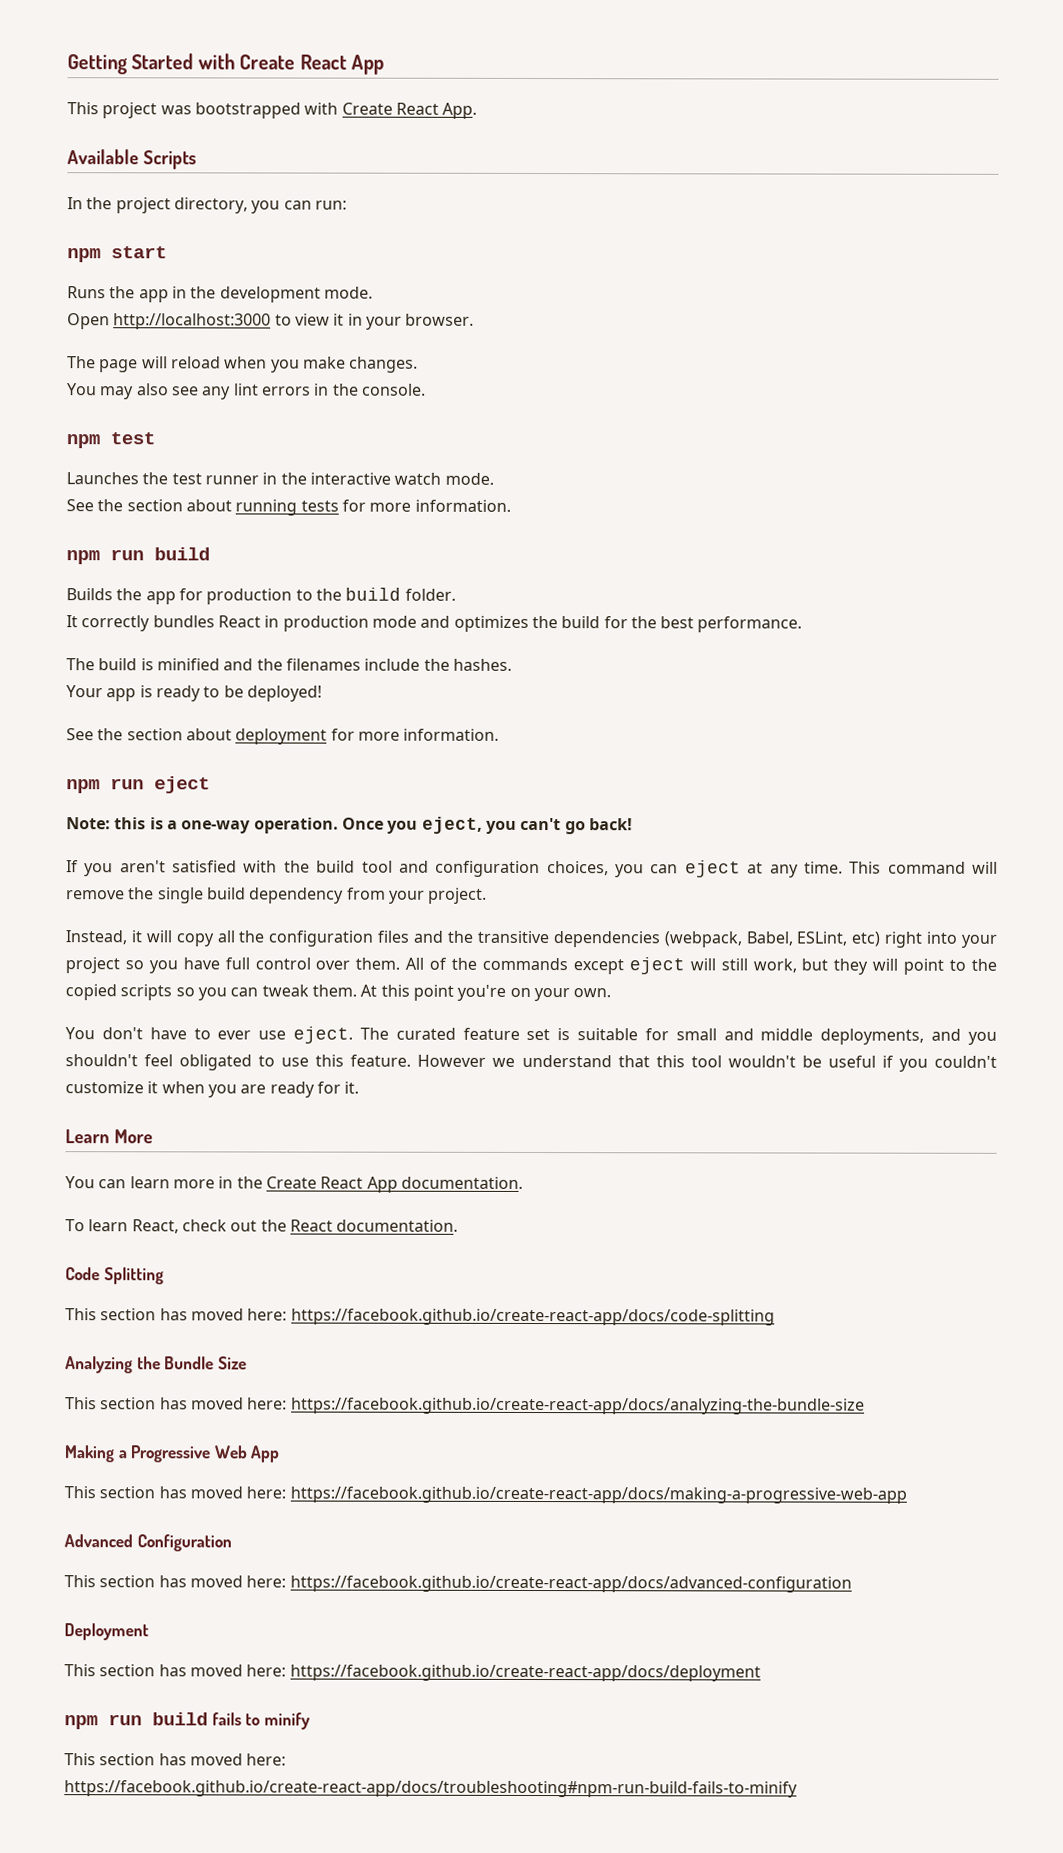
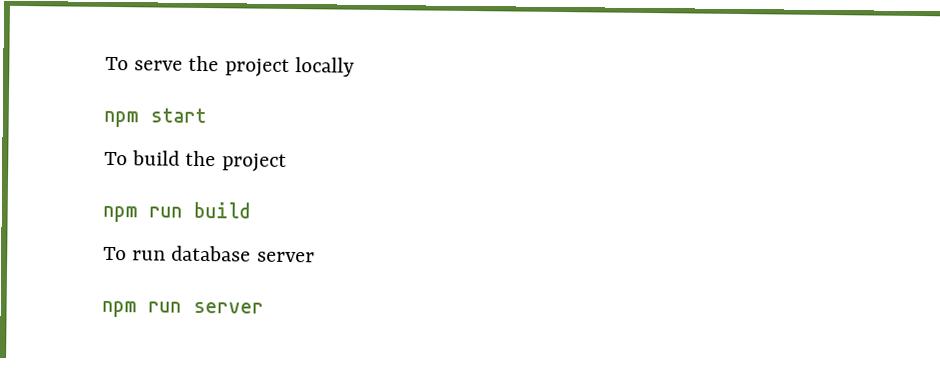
- Getting Started with Create React App
- This project was bootstrapped with Create React App.
- Available Scripts
- In the project directory, you can run:
+ To serve the project locally
  npm start
- Runs the app in the development mode.
- Open http://localhost:3000 to view it in your browser.
- The page will reload when you make changes.
- You may also see any lint errors in the console.
- npm test
- Launches the test runner in the interactive watch mode.
- See the section about running tests for more information.
+ To build the project
  npm run build
- Builds the app for production to the build folder.
- It correctly bundles React in production mode and optimizes the build for the best performance.
- The build is minified and the filenames include the hashes.
- Your app is ready to be deployed!
- See the section about deployment for more information.
- npm run eject
- Note: this is a one-way operation. Once you eject, you can't go back!
- If you aren't satisfied with the build tool and configuration choices, you can eject at any time. This command will remove the single build dependency from your project.
- Instead, it will copy all the configuration files and the transitive dependencies (webpack, Babel, ESLint, etc) right into your project so you have full control over them. All of the commands except eject will still work, but they will point to the copied scripts so you can tweak them. At this point you're on your own.
- You don't have to ever use eject. The curated feature set is suitable for small and middle deployments, and you shouldn't feel obligated to use this feature. However we understand that this tool wouldn't be useful if you couldn't customize it when you are ready for it.
- Learn More
- You can learn more in the Create React App documentation.
- To learn React, check out the React documentation.
- Code Splitting
- This section has moved here: https://facebook.github.io/create-react-app/docs/code-splitting
- Analyzing the Bundle Size
- This section has moved here: https://facebook.github.io/create-react-app/docs/analyzing-the-bundle-size
- Making a Progressive Web App
- This section has moved here: https://facebook.github.io/create-react-app/docs/making-a-progressive-web-app
- Advanced Configuration
- This section has moved here: https://facebook.github.io/create-react-app/docs/advanced-configuration
- Deployment
- This section has moved here: https://facebook.github.io/create-react-app/docs/deployment
- npm run build fails to minify
- This section has moved here: https://facebook.github.io/create-react-app/docs/troubleshooting#npm-run-build-fails-to-minify
+ To run database server
+ npm run server

